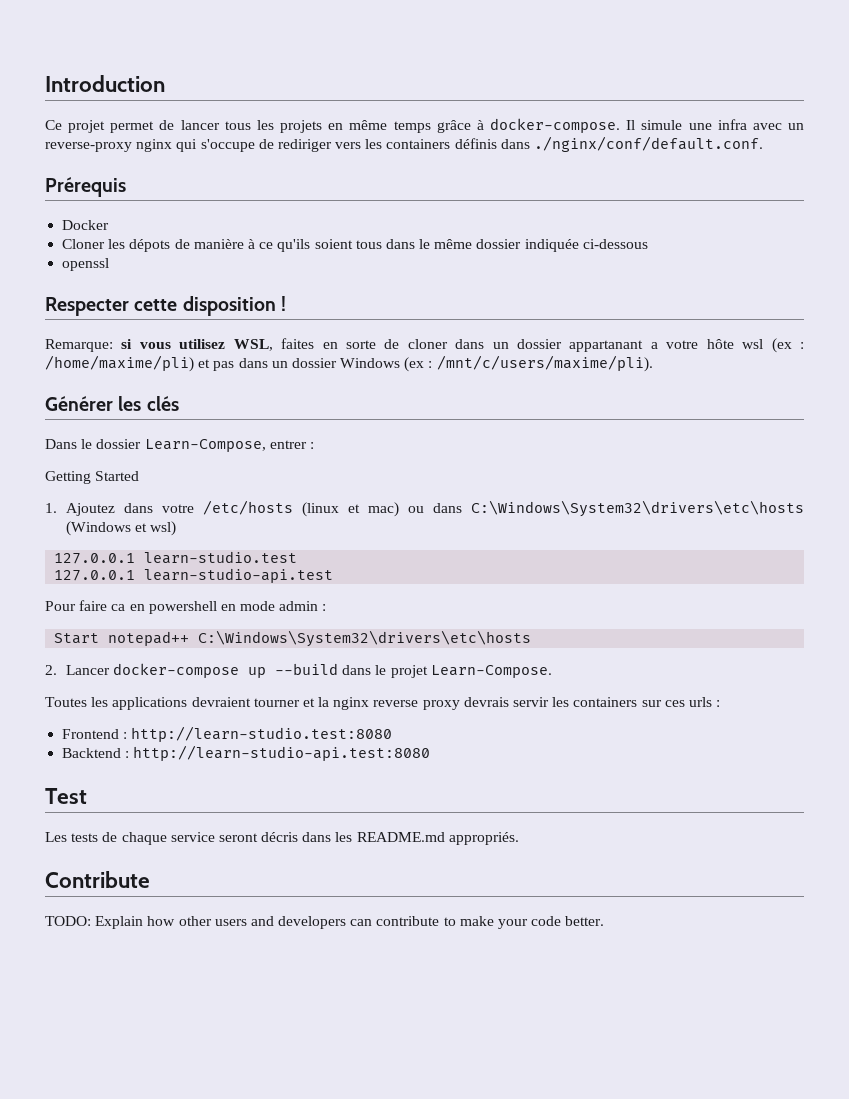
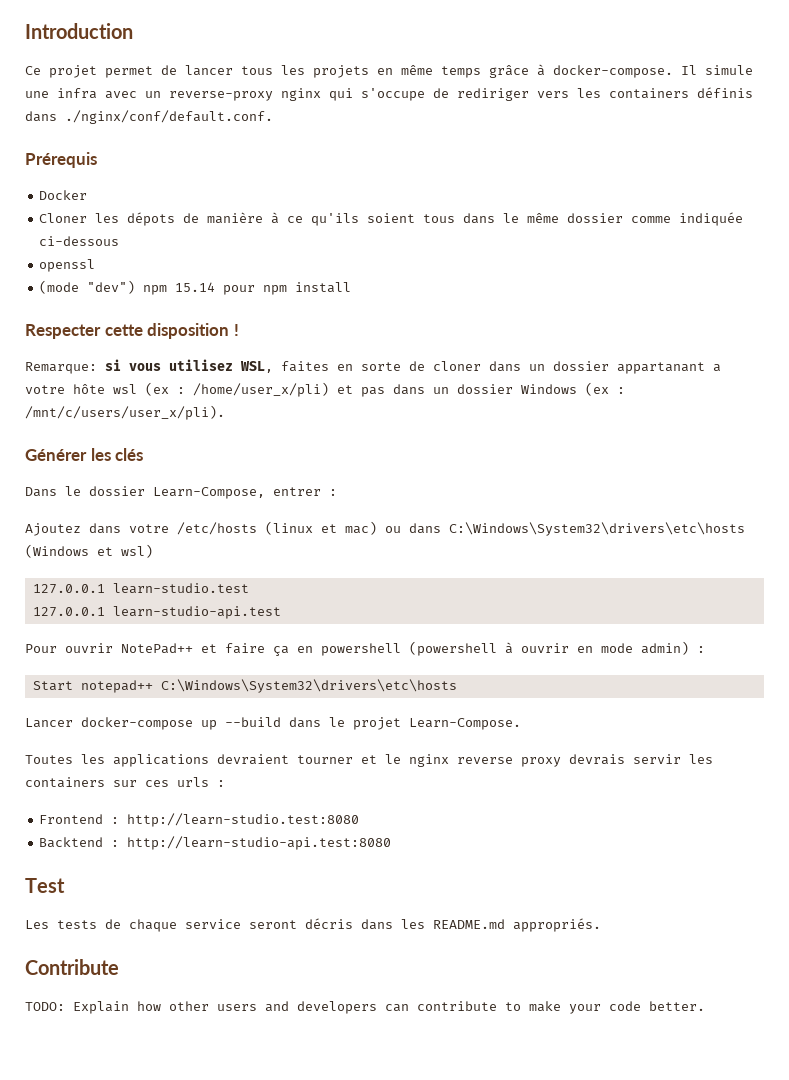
- Cloner les dépots de manière à ce qu'ils soient tous dans le même dossier indiquée ci-dessous
+ Cloner les dépots de manière à ce qu'ils soient tous dans le même dossier comme indiquée ci-dessous
+ (mode "dev") npm 15.14 pour npm install
- Remarque: si vous utilisez WSL, faites en sorte de cloner dans un dossier appartanant a votre hôte wsl (ex : /home/maxime/pli) et pas dans un dossier Windows (ex : /mnt/c/users/maxime/pli).
+ Remarque: si vous utilisez WSL, faites en sorte de cloner dans un dossier appartanant a votre hôte wsl (ex : /home/user_x/pli) et pas dans un dossier Windows (ex : /mnt/c/users/user_x/pli).
- Getting Started
- 1. Ajoutez dans votre /etc/hosts (linux et mac) ou dans C:\Windows\System32\drivers\etc\hosts (Windows et wsl)
+ Ajoutez dans votre /etc/hosts (linux et mac) ou dans C:\Windows\System32\drivers\etc\hosts (Windows et wsl)
- Pour faire ca en powershell en mode admin :
+ Pour ouvrir NotePad++ et faire ça en powershell (powershell à ouvrir en mode admin) :
- 2. Lancer docker-compose up --build dans le projet Learn-Compose.
+ Lancer docker-compose up --build dans le projet Learn-Compose.
- Toutes les applications devraient tourner et la nginx reverse proxy devrais servir les containers sur ces urls :
+ Toutes les applications devraient tourner et le nginx reverse proxy devrais servir les containers sur ces urls :

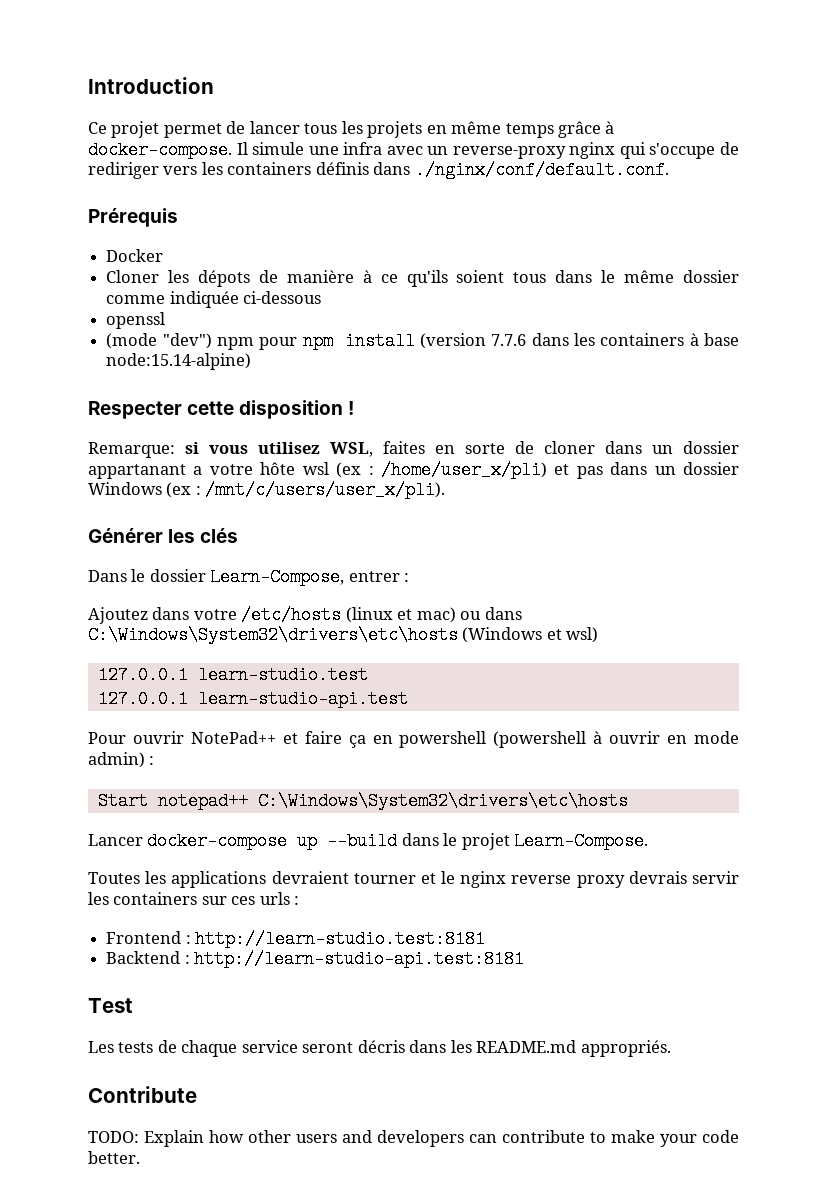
- (mode "dev") npm 15.14 pour npm install
+ (mode "dev") npm pour npm install (version 7.7.6 dans les containers à base node:15.14-alpine)
- Frontend : http://learn-studio.test:8080
+ Frontend : http://learn-studio.test:8181
- Backtend : http://learn-studio-api.test:8080
+ Backtend : http://learn-studio-api.test:8181

